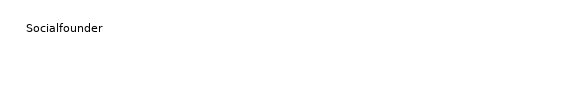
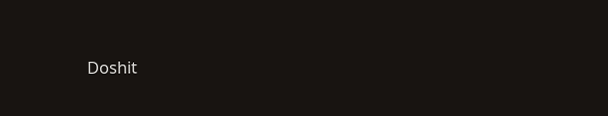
- Socialfounder
+ Doshit

